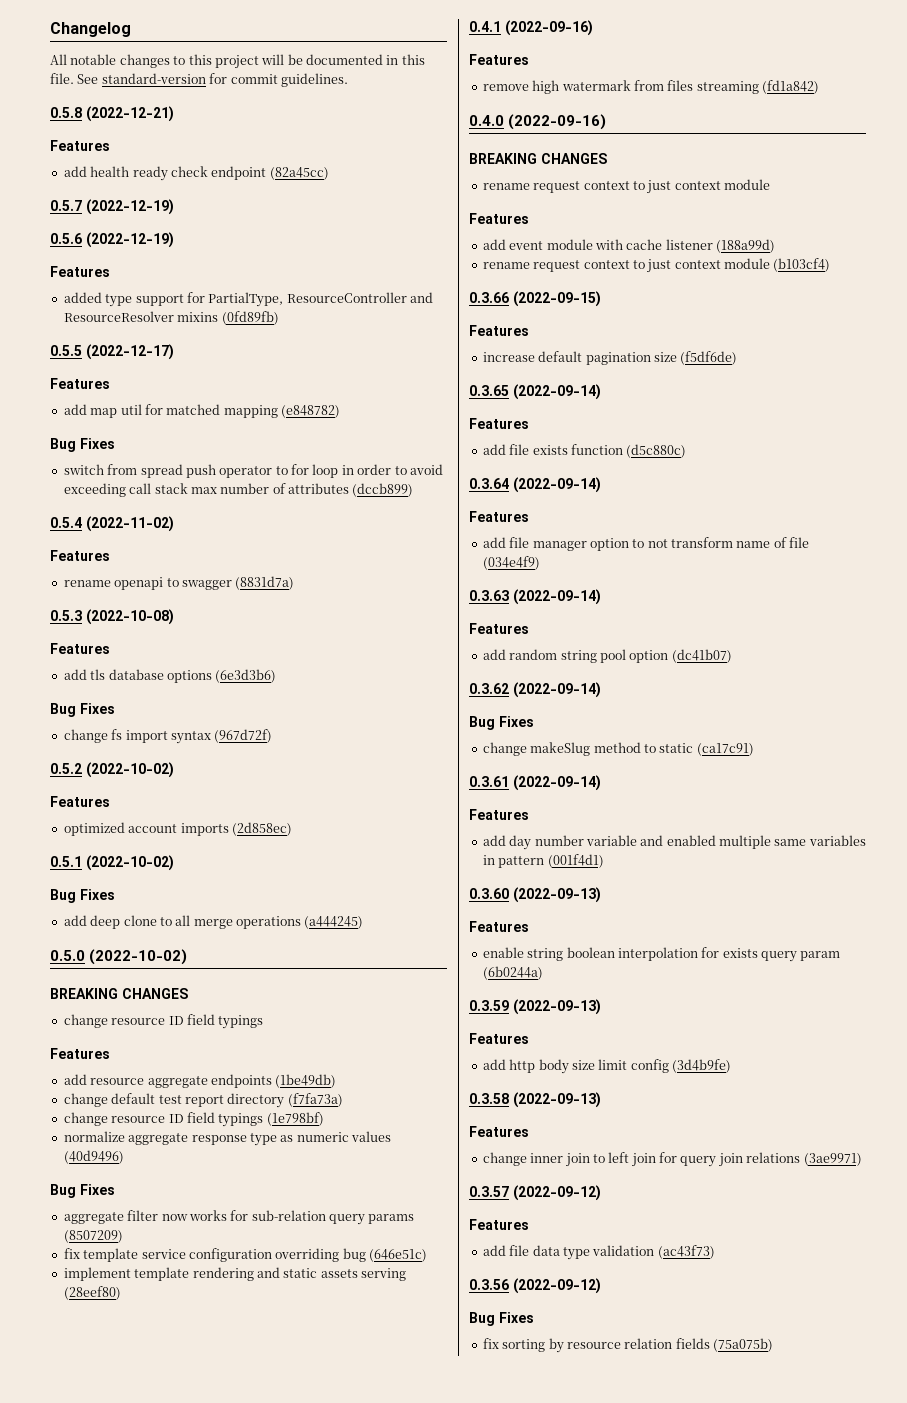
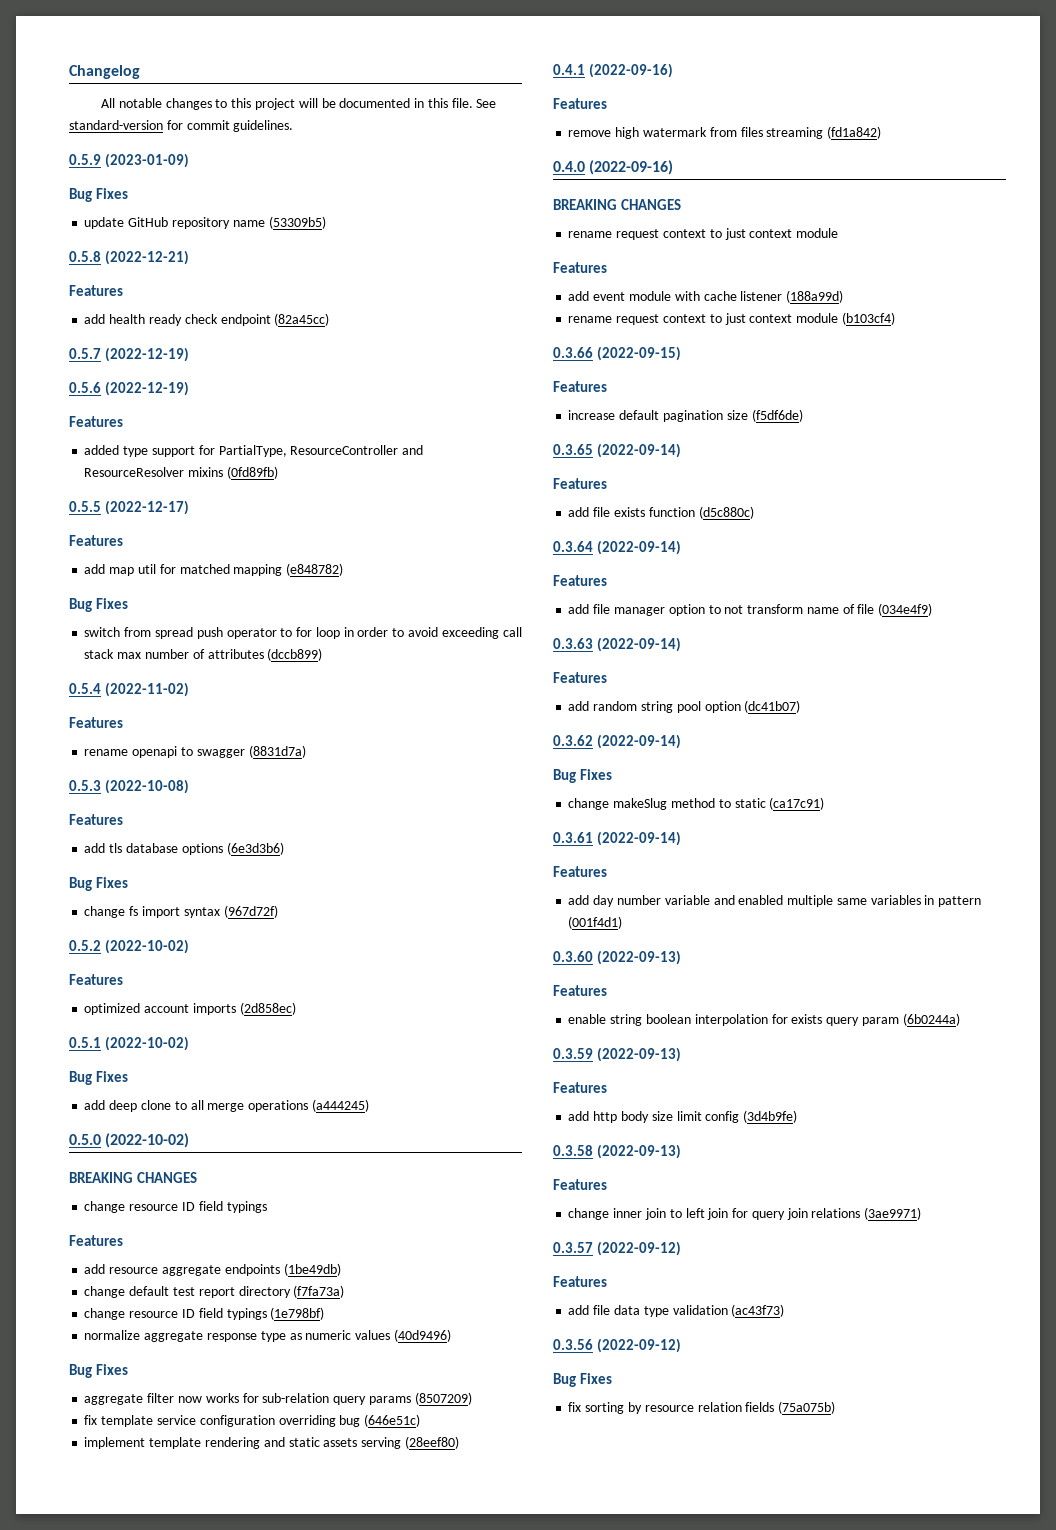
+ 0.5.9 (2023-01-09)
+ Bug Fixes
+ update GitHub repository name (53309b5)

